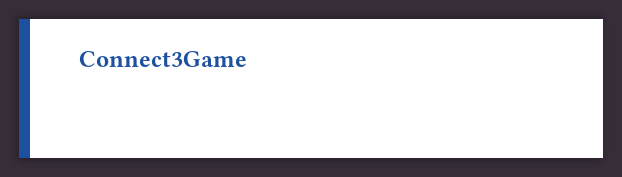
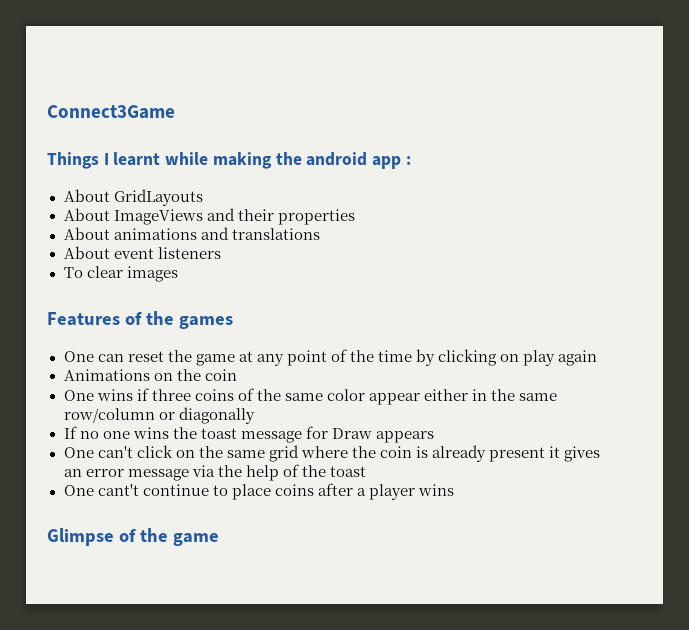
+ Things I learnt while making the android app :
+ About GridLayouts
+ About ImageViews and their properties
+ About animations and translations
+ About event listeners
+ To clear images
+ Features of the games
+ One can reset the game at any point of the time by clicking on play again
+ Animations on the coin
+ One wins if three coins of the same color appear either in the same row/column or diagonally
+ If no one wins the toast message for Draw appears
+ One can't click on the same grid where the coin is already present it gives an error message via the help of the toast
+ One cant't continue to place coins after a player wins
+ Glimpse of the game

